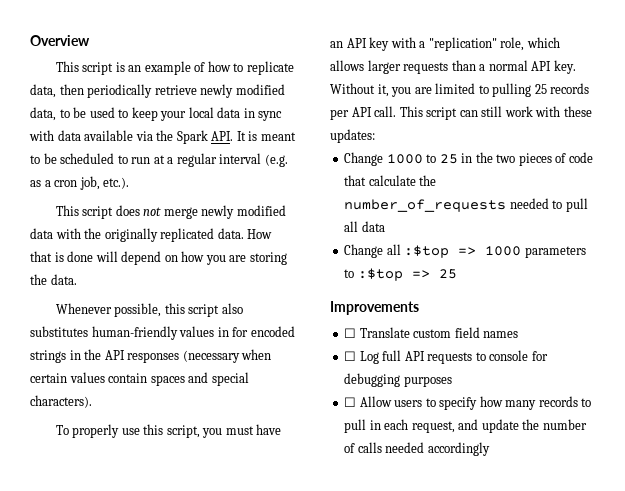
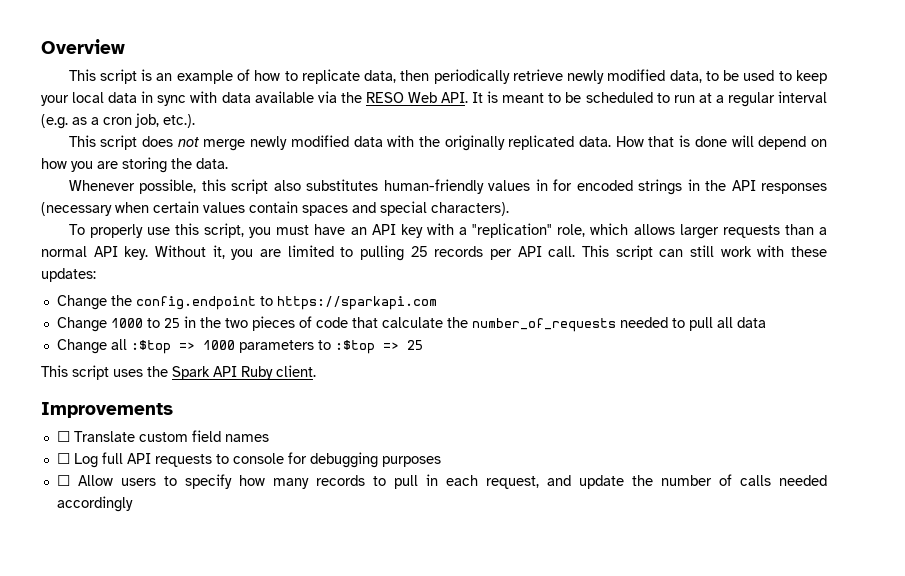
- This script is an example of how to replicate data, then periodically retrieve newly modified data, to be used to keep your local data in sync with data available via the Spark API. It is meant to be scheduled to run at a regular interval (e.g. as a cron job, etc.).
+ This script is an example of how to replicate data, then periodically retrieve newly modified data, to be used to keep your local data in sync with data available via the RESO Web API. It is meant to be scheduled to run at a regular interval (e.g. as a cron job, etc.).
+ Change the config.endpoint to https://sparkapi.com
+ This script uses the Spark API Ruby client.

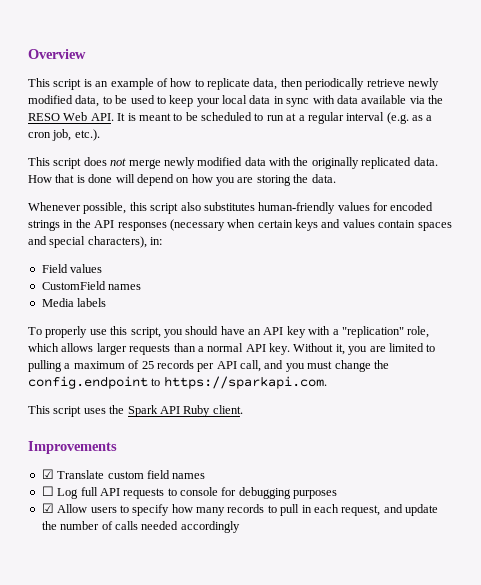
- Whenever possible, this script also substitutes human-friendly values in for encoded strings in the API responses (necessary when certain values contain spaces and special characters).
+ Whenever possible, this script also substitutes human-friendly values for encoded strings in the API responses (necessary when certain keys and values contain spaces and special characters), in:
+ Field values
+ CustomField names
+ Media labels
- To properly use this script, you must have an API key with a "replication" role, which allows larger requests than a normal API key.
+ To properly use this script, you should have an API key with a "replication" role, which allows larger requests than a normal API key.
- Without it, you are limited to pulling 25 records per API call. This script can still work with these updates:
- Change the config.endpoint to https://sparkapi.com
- Change 1000 to 25 in the two pieces of code that calculate the number_of_requests needed to pull all data
- Change all :$top => 1000 parameters to :$top => 25
+ Without it, you are limited to pulling a maximum of 25 records per API call, and you must change the config.endpoint to https://sparkapi.com.
- ☐ Translate custom field names
+ ☑ Translate custom field names
- ☐ Allow users to specify how many records to pull in each request, and update the number of calls needed accordingly
+ ☑ Allow users to specify how many records to pull in each request, and update the number of calls needed accordingly

